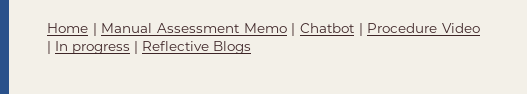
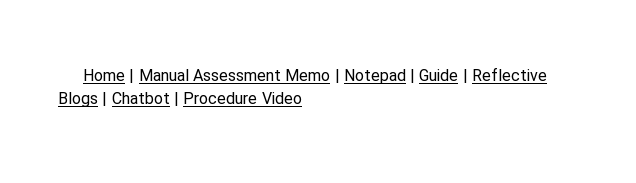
- Home | Manual Assessment Memo | Chatbot | Procedure Video | In progress | Reflective Blogs
+ Home | Manual Assessment Memo | Notepad | Guide | Reflective Blogs | Chatbot | Procedure Video

